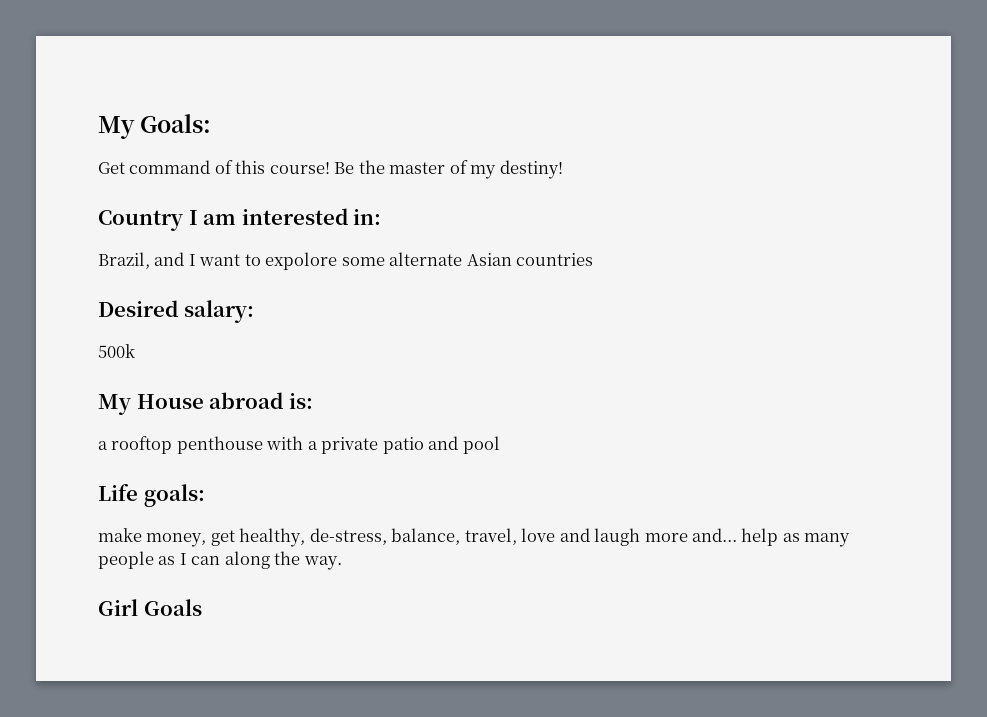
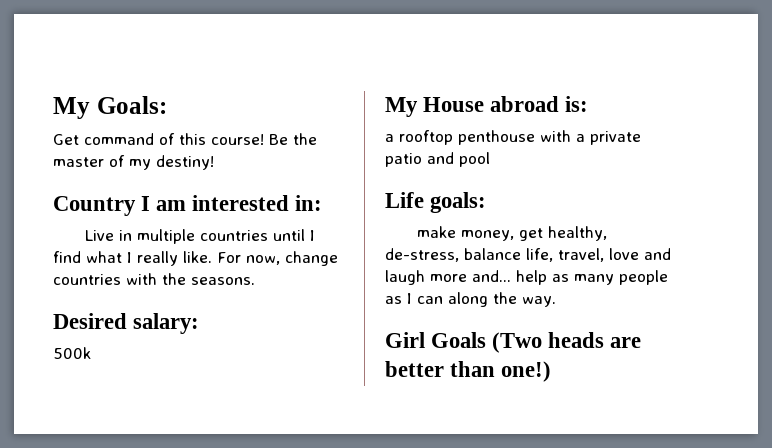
- Brazil, and I want to expolore some alternate Asian countries
+ Live in multiple countries until I find what I really like. For now, change countries with the seasons.
- make money, get healthy, de-stress, balance, travel, love and laugh more and... help as many people as I can along the way.
+ make money, get healthy, de-stress, balance life, travel, love and laugh more and... help as many people as I can along the way.
- Girl Goals
+ Girl Goals (Two heads are better than one!)

